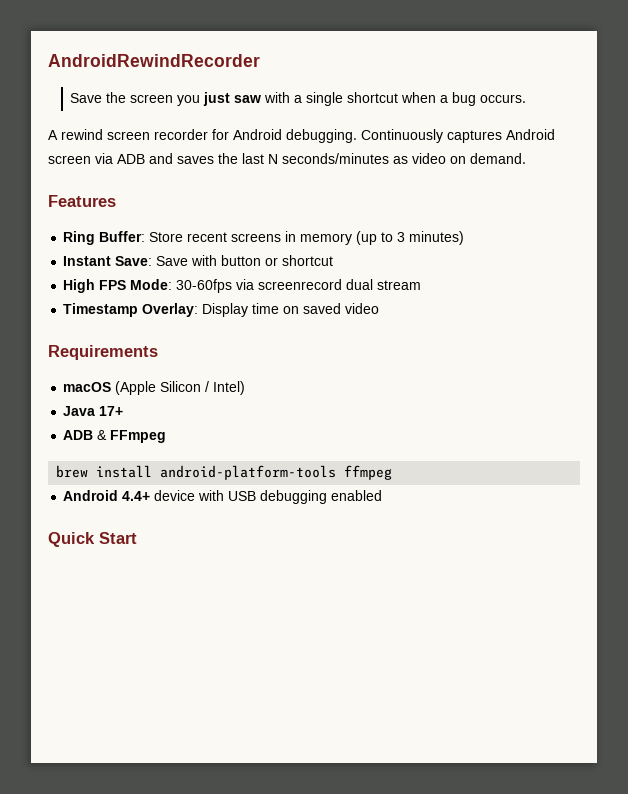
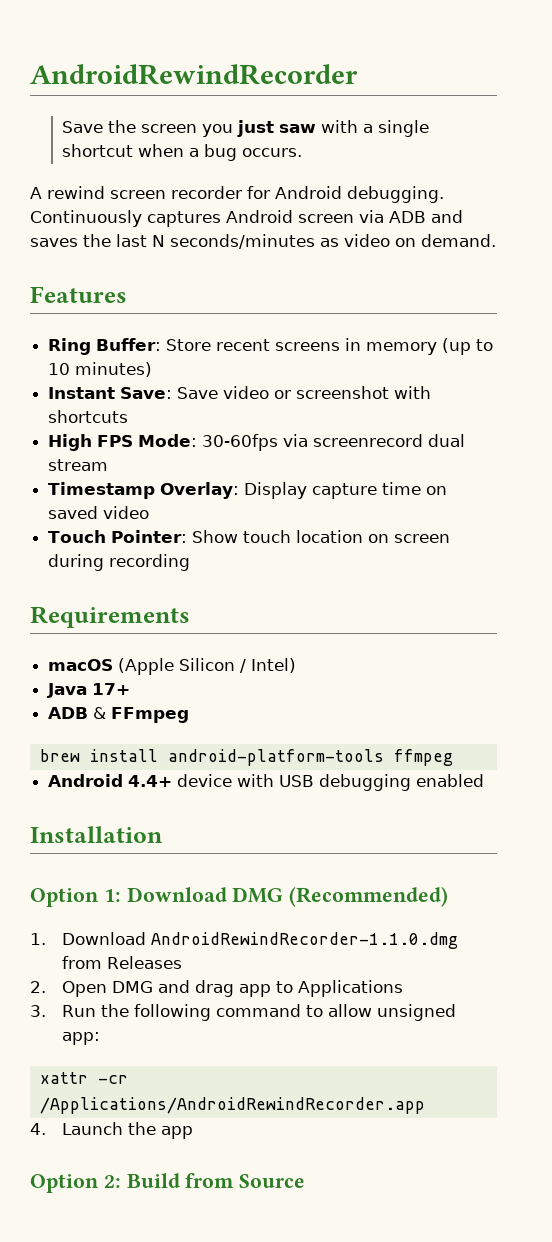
- Ring Buffer: Store recent screens in memory (up to 3 minutes)
+ Ring Buffer: Store recent screens in memory (up to 10 minutes)
- Instant Save: Save with button or shortcut
+ Instant Save: Save video or screenshot with shortcuts
- Timestamp Overlay: Display time on saved video
+ Timestamp Overlay: Display capture time on saved video
+ Touch Pointer: Show touch location on screen during recording
- Quick Start
+ Installation
+ Option 1: Download DMG (Recommended)
+ 1. Download AndroidRewindRecorder-1.1.0.dmg from Releases
+ 2. Open DMG and drag app to Applications
+ 3. Run the following command to allow unsigned app:
+ xattr -cr /Applications/AndroidRewindRecorder.app
+ 4. Launch the app
+ Option 2: Build from Source

